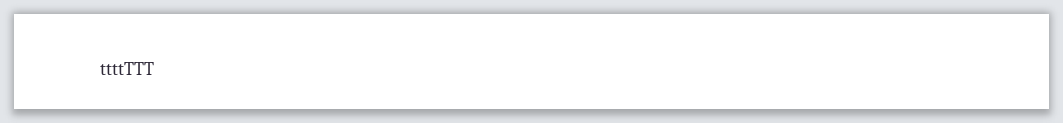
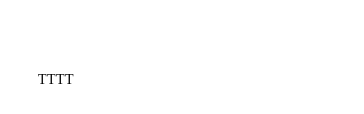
- ttttTTT
+ TTTT

